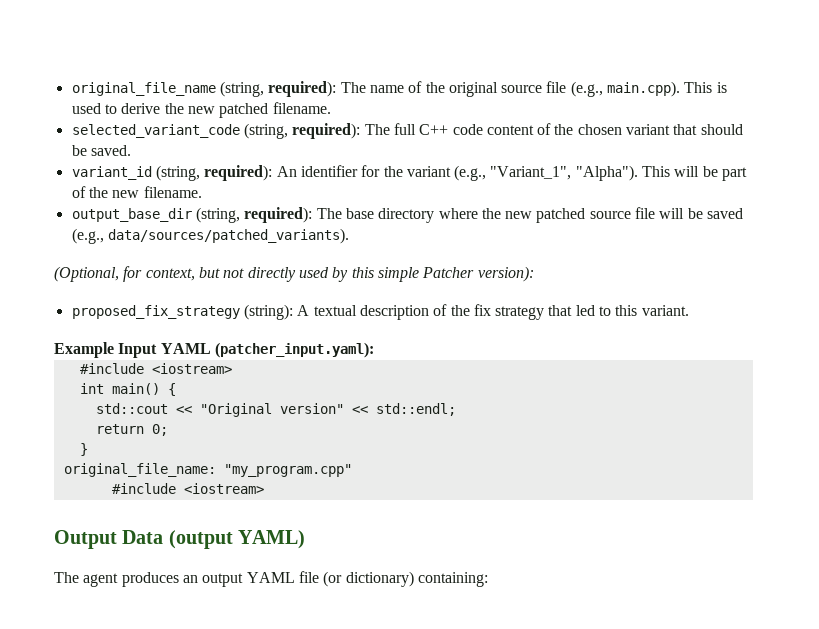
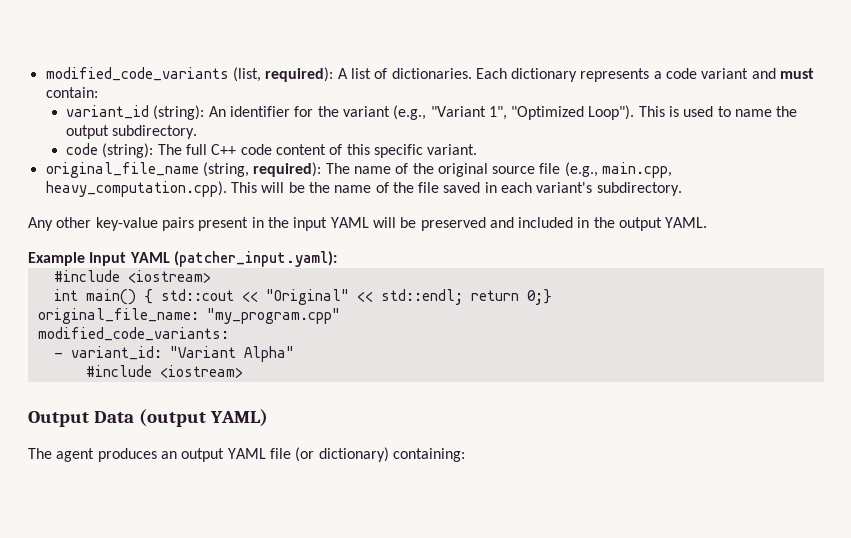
+ modified_code_variants (list, required): A list of dictionaries. Each dictionary represents a code variant and must contain:
+ variant_id (string): An identifier for the variant (e.g., "Variant 1", "Optimized Loop"). This is used to name the output subdirectory.
+ code (string): The full C++ code content of this specific variant.
- original_file_name (string, required): The name of the original source file (e.g., main.cpp). This is used to derive the new patched filename.
- selected_variant_code (string, required): The full C++ code content of the chosen variant that should be saved.
- variant_id (string, required): An identifier for the variant (e.g., "Variant_1", "Alpha"). This will be part of the new filename.
- output_base_dir (string, required): The base directory where the new patched source file will be saved (e.g., data/sources/patched_variants).
- (Optional, for context, but not directly used by this simple Patcher version):
- proposed_fix_strategy (string): A textual description of the fix strategy that led to this variant.
+ original_file_name (string, required): The name of the original source file (e.g., main.cpp, heavy_computation.cpp). This will be the name of the file saved in each variant's subdirectory.
+ Any other key-value pairs present in the input YAML will be preserved and included in the output YAML.
- int main() {
- std::cout << "Original version" << std::endl;
- return 0;
- }
+ int main() { std::cout << "Original" << std::endl; return 0;}
+ modified_code_variants:
+ - variant_id: "Variant Alpha"

